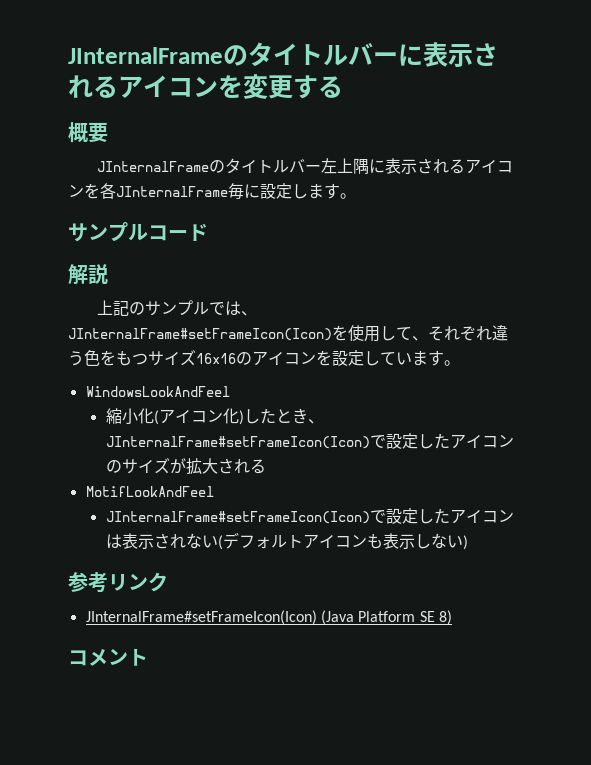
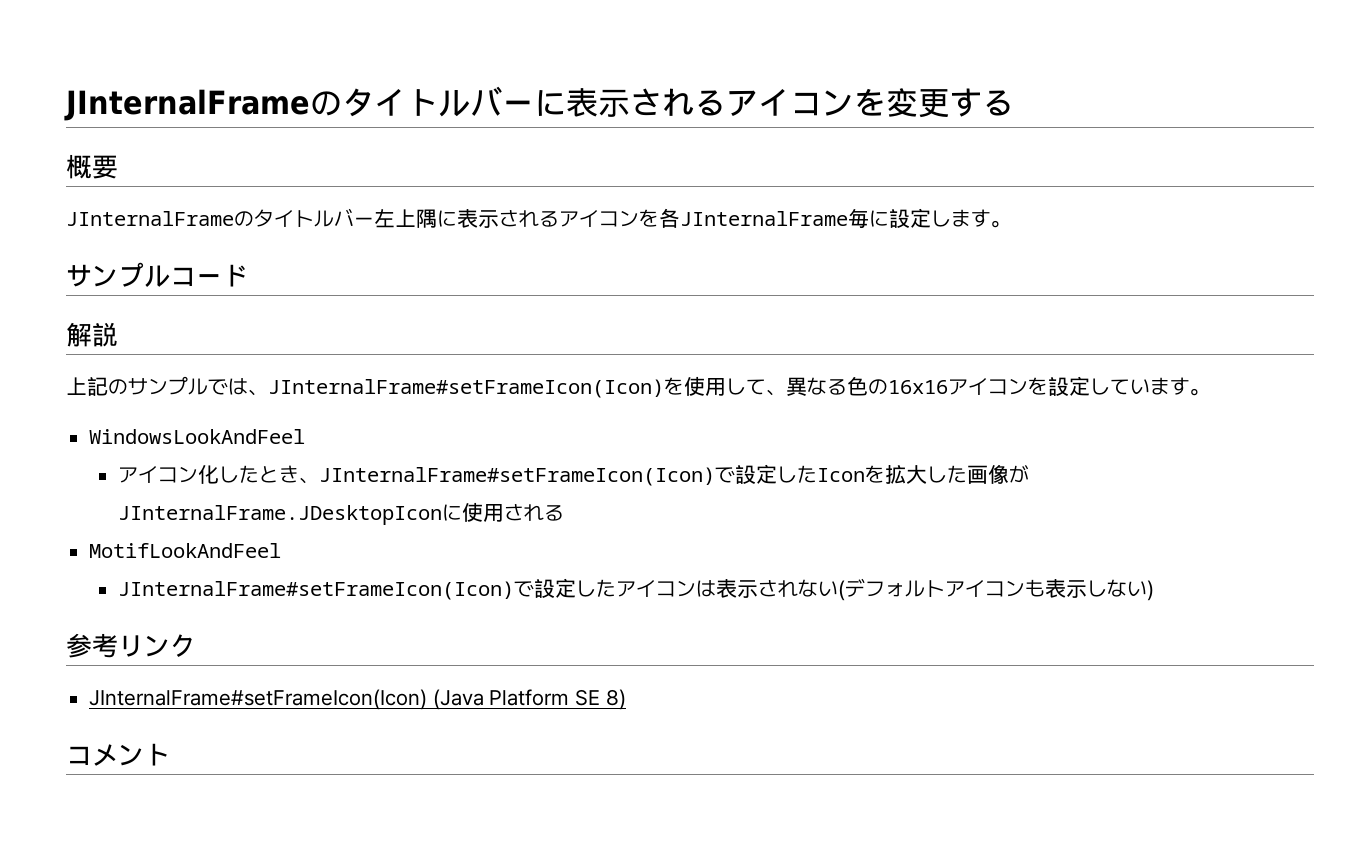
- 上記のサンプルでは、JInternalFrame#setFrameIcon(Icon)を使用して、それぞれ違う色をもつサイズ16x16のアイコンを設定しています。
+ 上記のサンプルでは、JInternalFrame#setFrameIcon(Icon)を使用して、異なる色の16x16アイコンを設定しています。
- 縮小化(アイコン化)したとき、JInternalFrame#setFrameIcon(Icon)で設定したアイコンのサイズが拡大される
+ アイコン化したとき、JInternalFrame#setFrameIcon(Icon)で設定したIconを拡大した画像がJInternalFrame.JDesktopIconに使用される

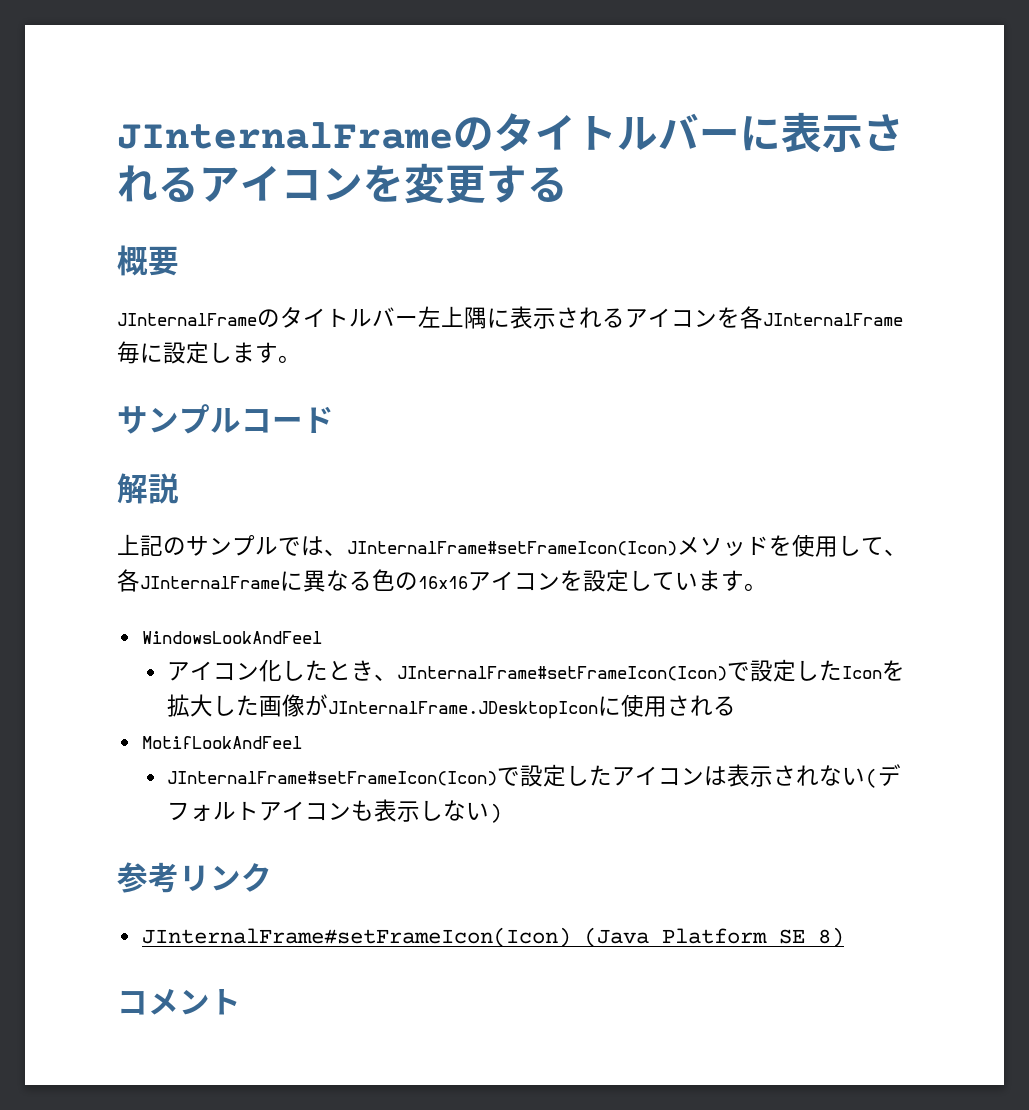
- 上記のサンプルでは、JInternalFrame#setFrameIcon(Icon)を使用して、異なる色の16x16アイコンを設定しています。
+ 上記のサンプルでは、JInternalFrame#setFrameIcon(Icon)メソッドを使用して、各JInternalFrameに異なる色の16x16アイコンを設定しています。

